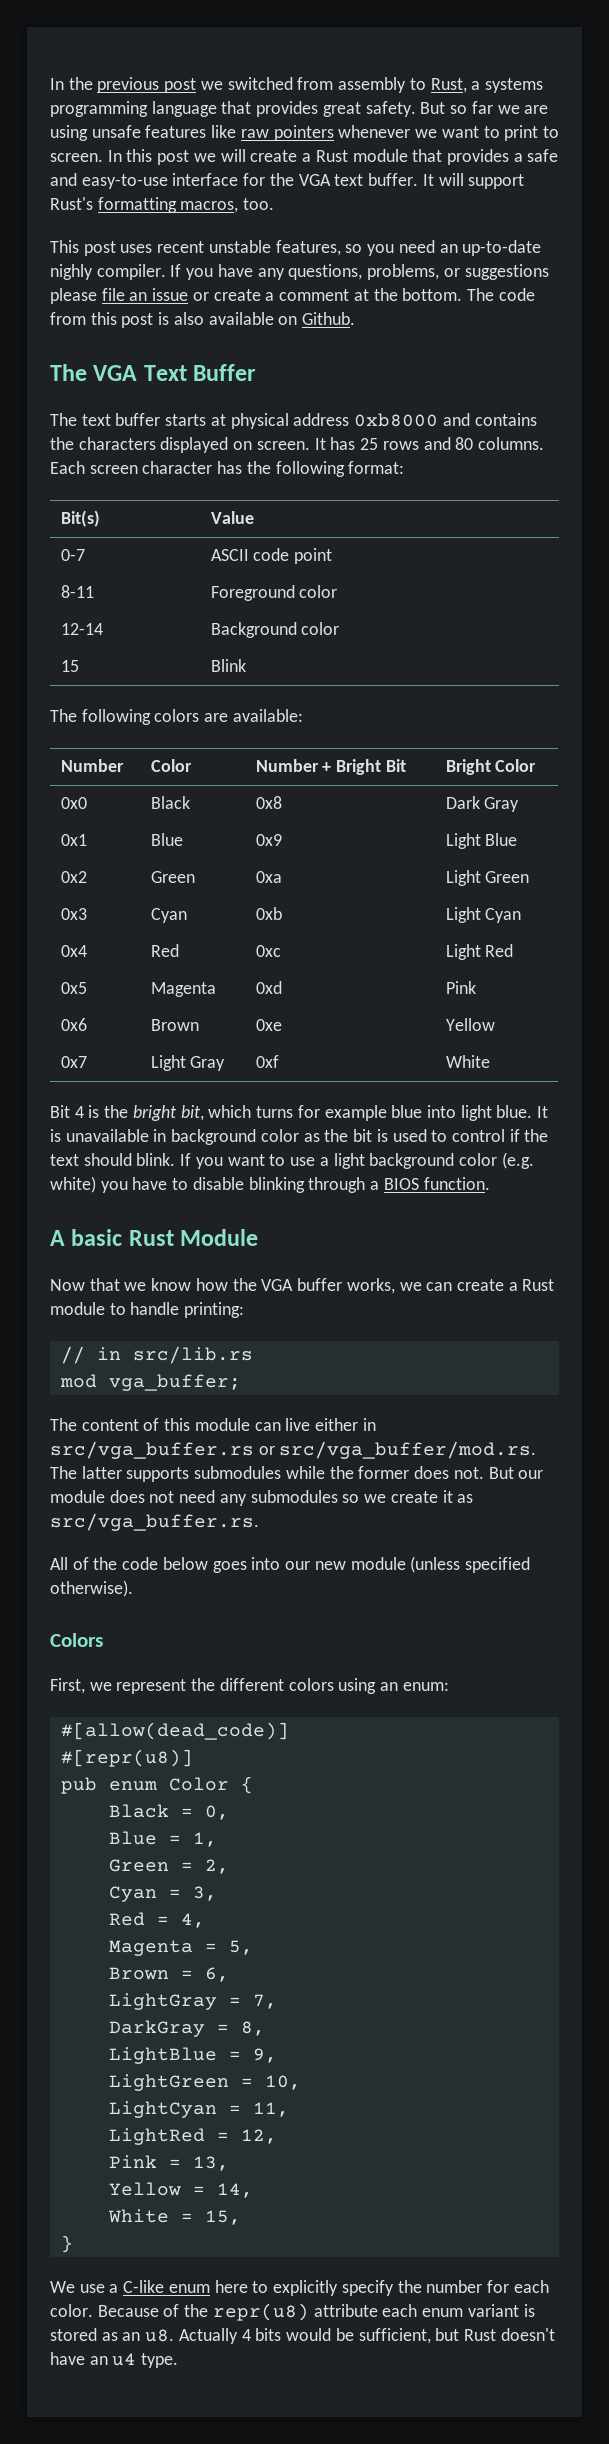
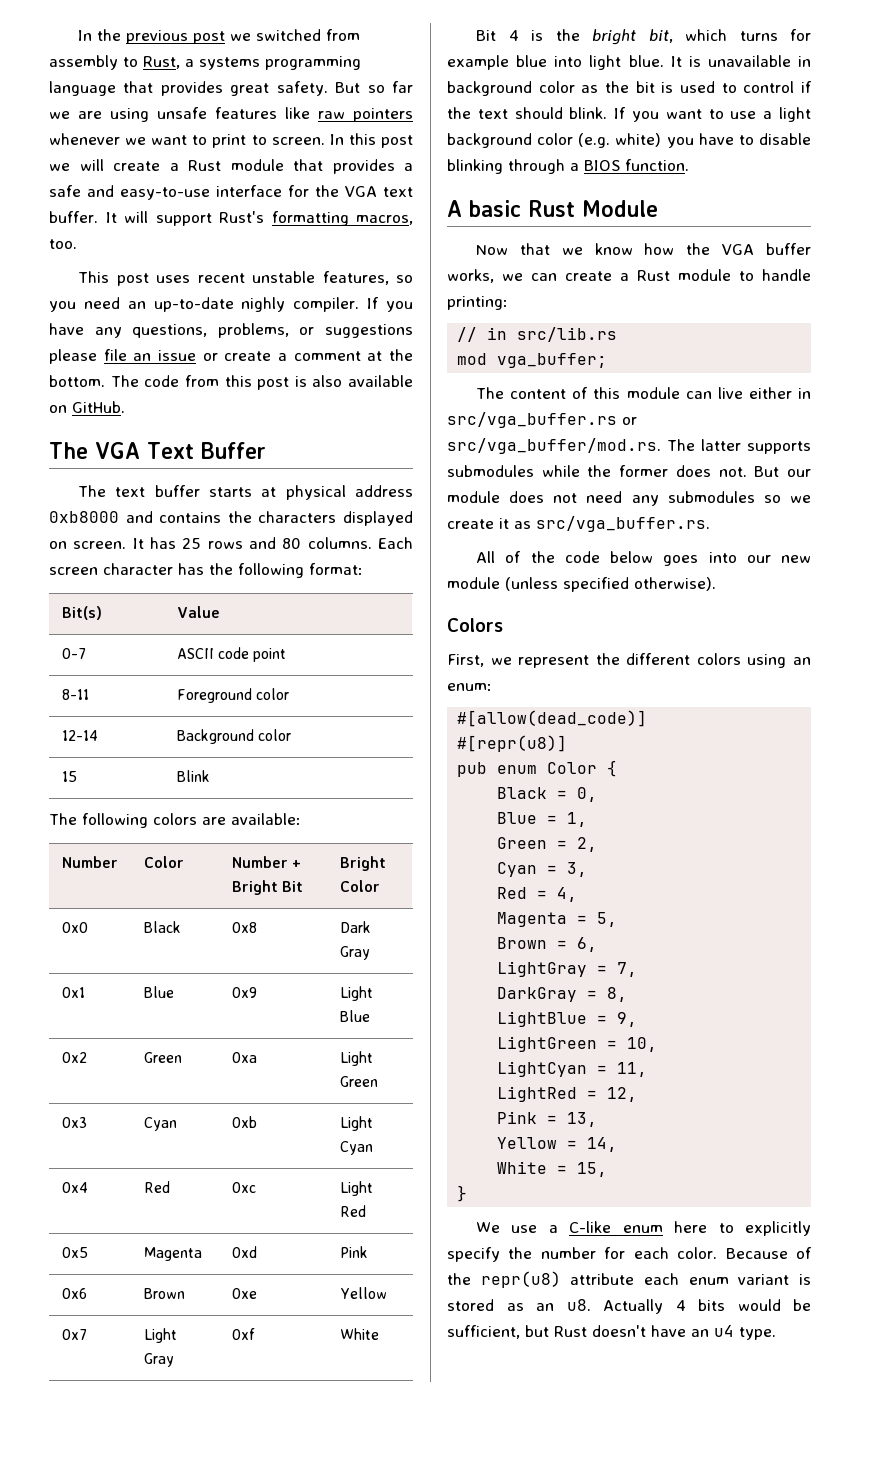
- The code from this post is also available on Github.
+ The code from this post is also available on GitHub.

